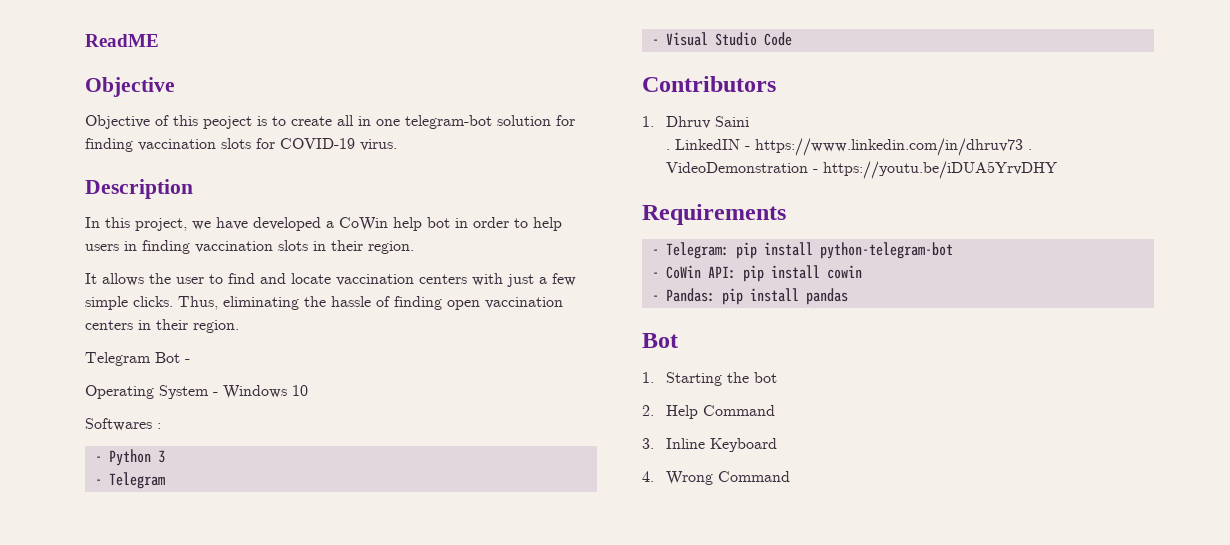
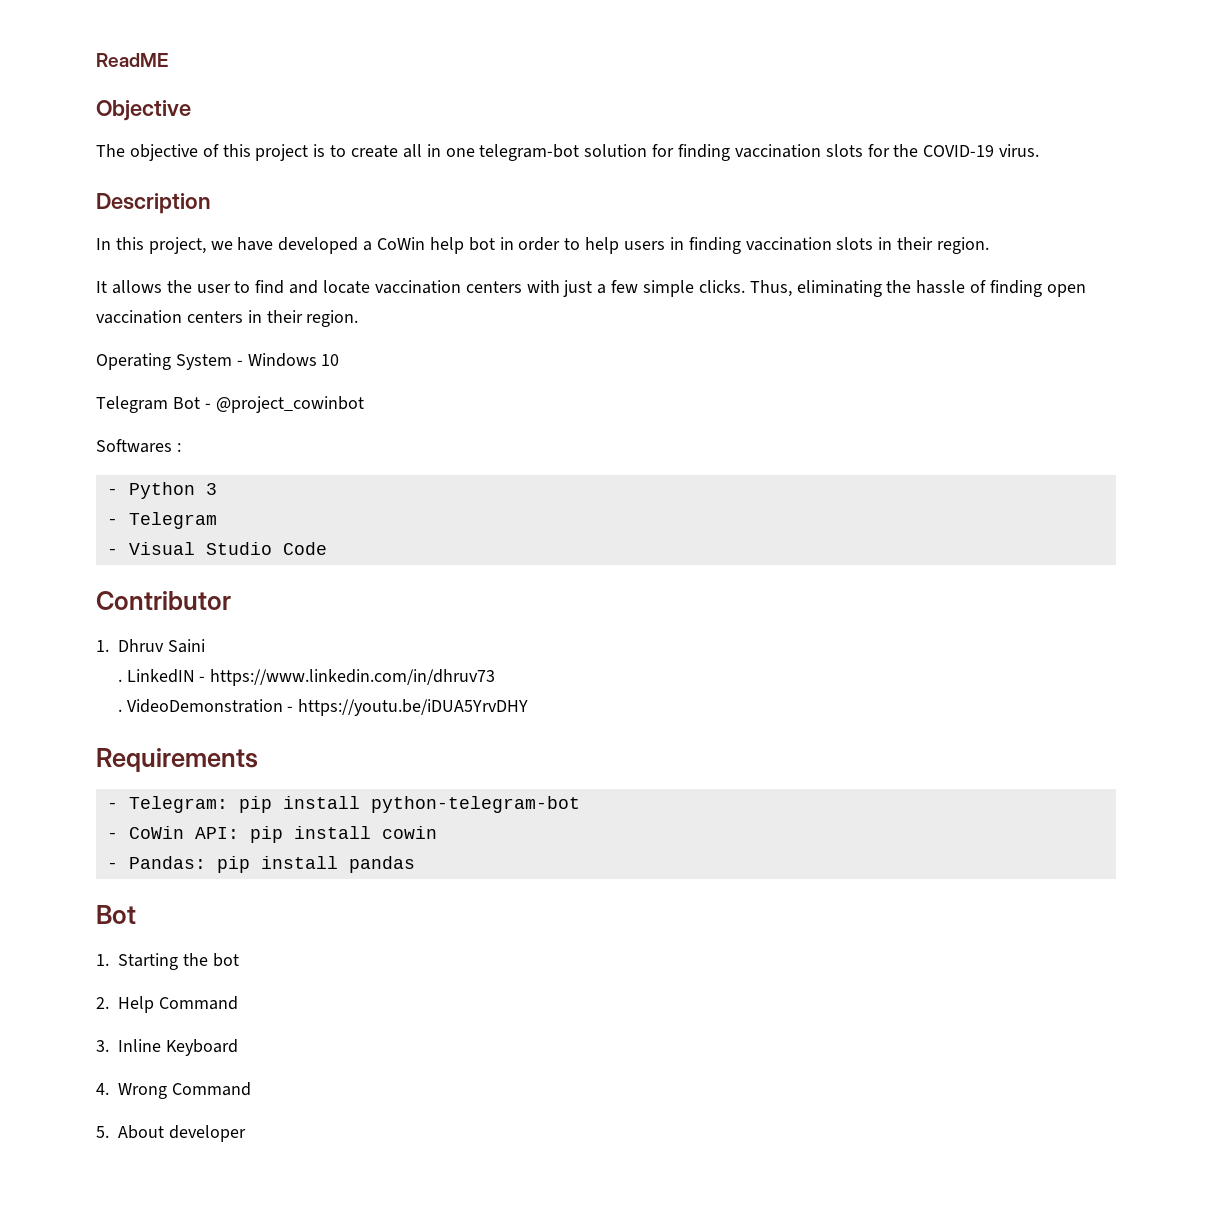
- Objective of this peoject is to create all in one telegram-bot solution for finding vaccination slots for COVID-19 virus.
+ The objective of this project is to create all in one telegram-bot solution for finding vaccination slots for the COVID-19 virus.
- Telegram Bot -
+ Telegram Bot - @project_cowinbot
- Contributors
+ Contributor
- LinkedIN - https://www.linkedin.com/in/dhruv73 .
+ LinkedIN - https://www.linkedin.com/in/dhruv73
+ .
+ 5. About developer

